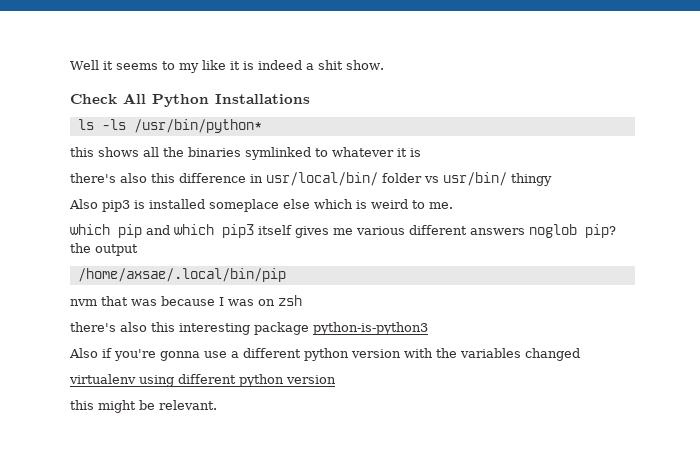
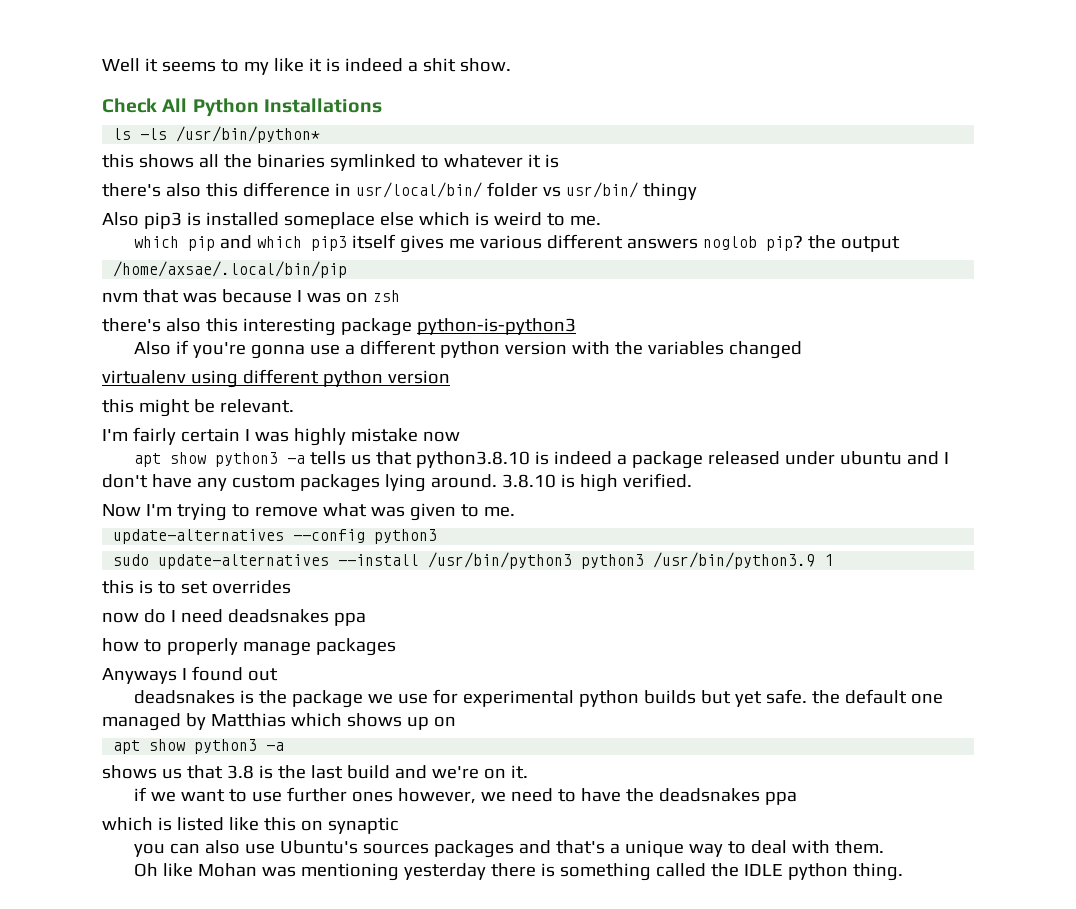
+ I'm fairly certain I was highly mistake now
+ apt show python3 -a tells us that python3.8.10 is indeed a package released under ubuntu and I don't have any custom packages lying around. 3.8.10 is high verified.
+ Now I'm trying to remove what was given to me.
+ update-alternatives --config python3
+ sudo update-alternatives --install /usr/bin/python3 python3 /usr/bin/python3.9 1
+ this is to set overrides
+ now do I need deadsnakes ppa
+ how to properly manage packages
+ Anyways I found out
+ deadsnakes is the package we use for experimental python builds but yet safe. the default one managed by Matthias which shows up on
+ apt show python3 -a
+ shows us that 3.8 is the last build and we're on it.
+ if we want to use further ones however, we need to have the deadsnakes ppa
+ which is listed like this on synaptic
+ you can also use Ubuntu's sources packages and that's a unique way to deal with them.
+ Oh like Mohan was mentioning yesterday there is something called the IDLE python thing.

